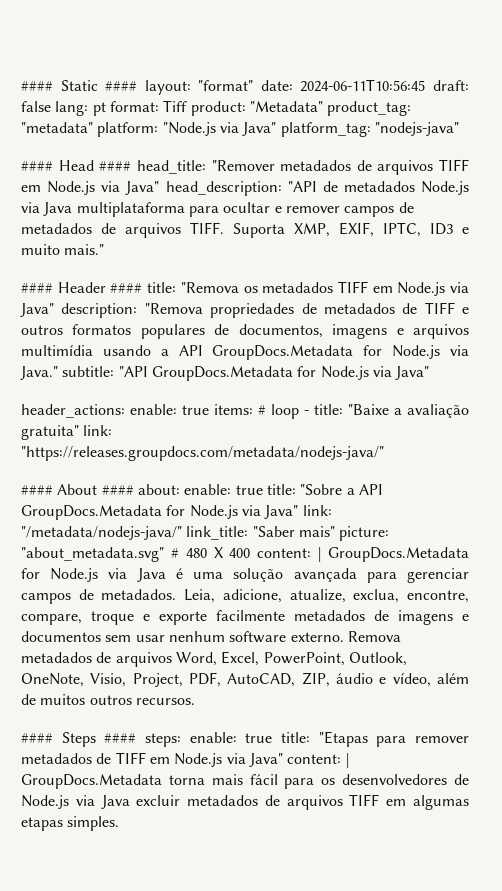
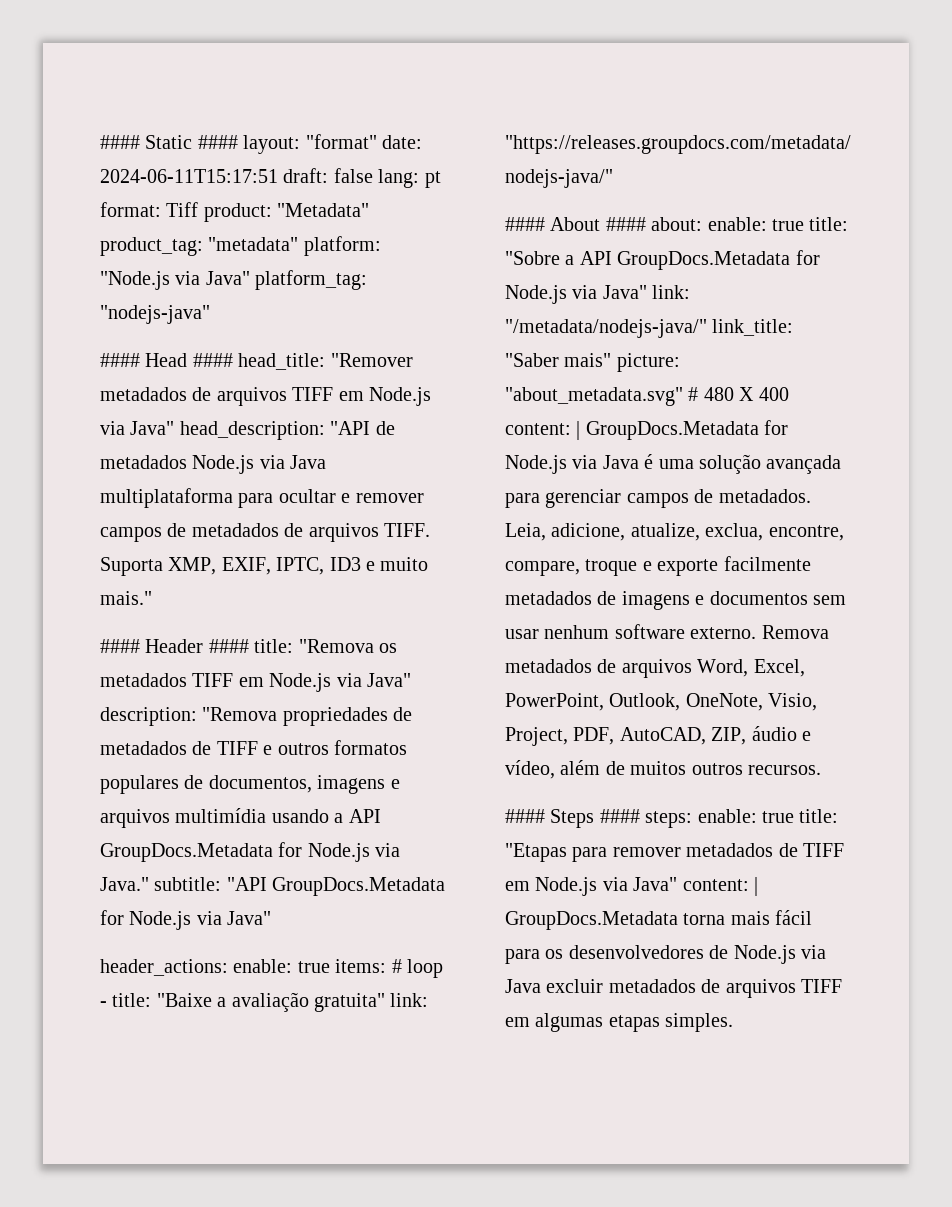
- #### Static #### layout: "format" date: 2024-06-11T10:56:45 draft: false lang: pt format: Tiff product: "Metadata" product_tag: "metadata" platform: "Node.js via Java" platform_tag: "nodejs-java"
+ #### Static #### layout: "format" date: 2024-06-11T15:17:51 draft: false lang: pt format: Tiff product: "Metadata" product_tag: "metadata" platform: "Node.js via Java" platform_tag: "nodejs-java"

